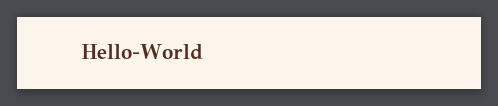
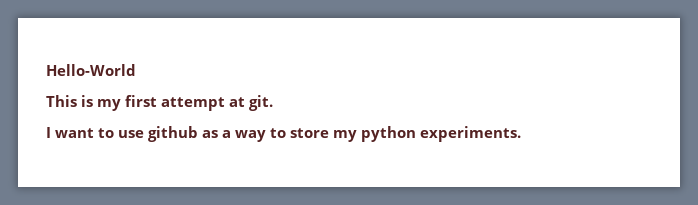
+ This is my first attempt at git.
+ I want to use github as a way to store my python experiments.

